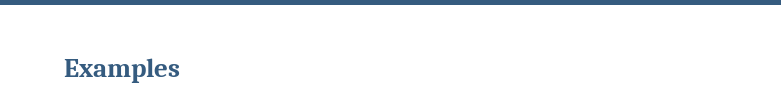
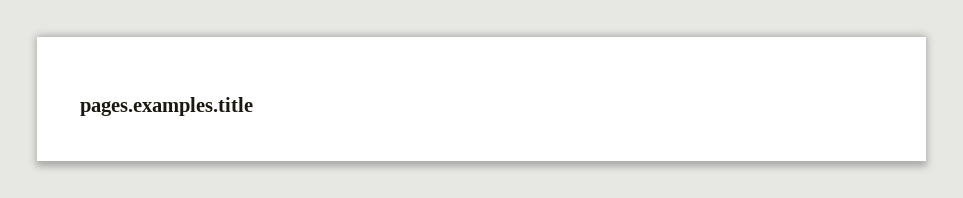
- Examples
+ pages.examples.title

